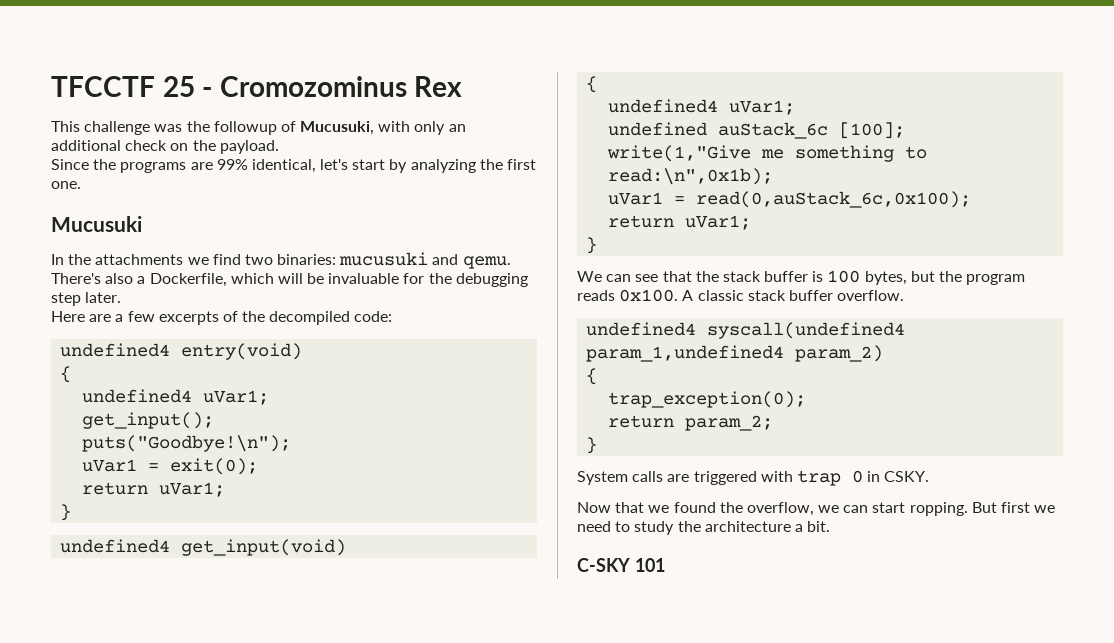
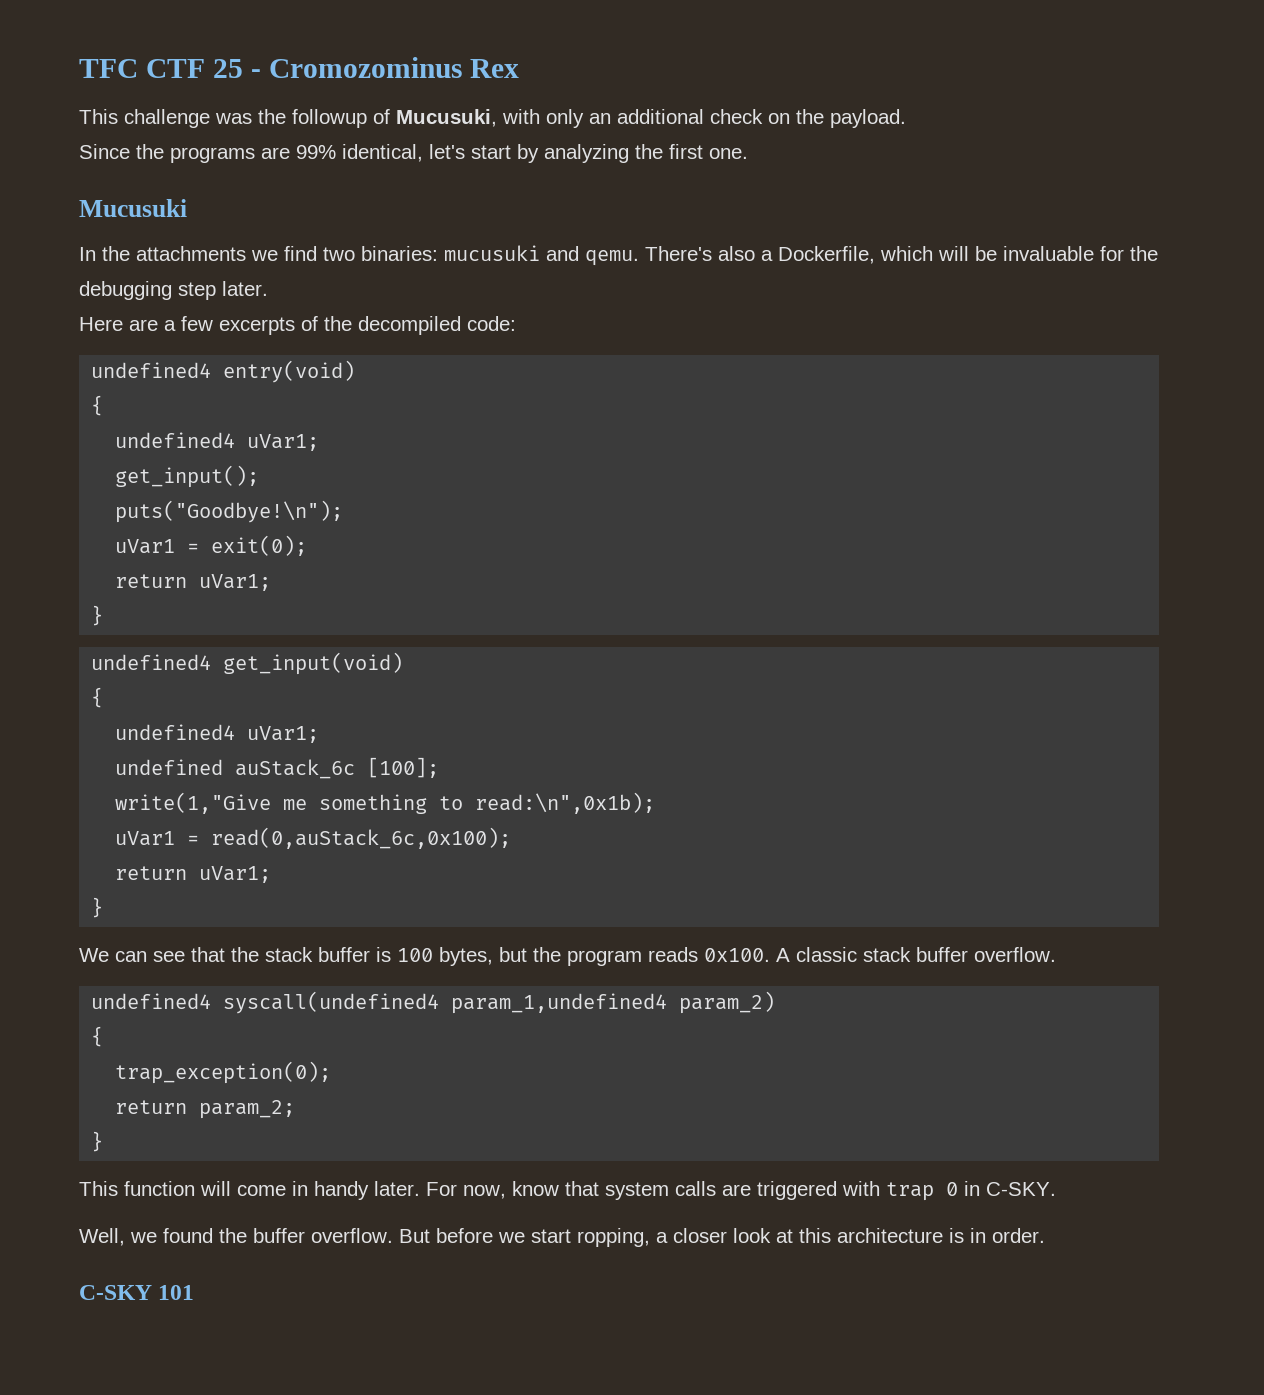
- TFCCTF 25 - Cromozominus Rex
+ TFC CTF 25 - Cromozominus Rex
- System calls are triggered with trap 0 in CSKY.
- Now that we found the overflow, we can start ropping. But first we need to study the architecture a bit.
+ This function will come in handy later. For now, know that system calls are triggered with trap 0 in C-SKY.
+ Well, we found the buffer overflow. But before we start ropping, a closer look at this architecture is in order.

